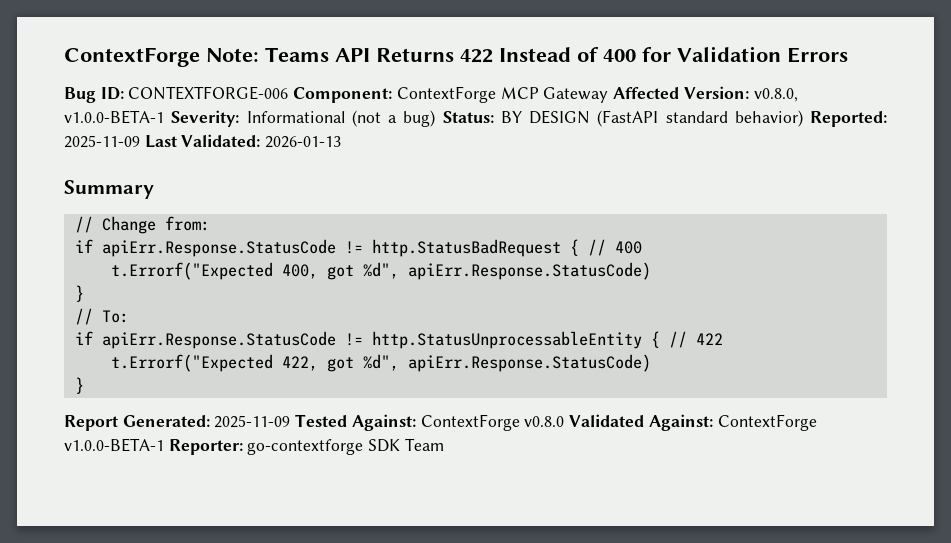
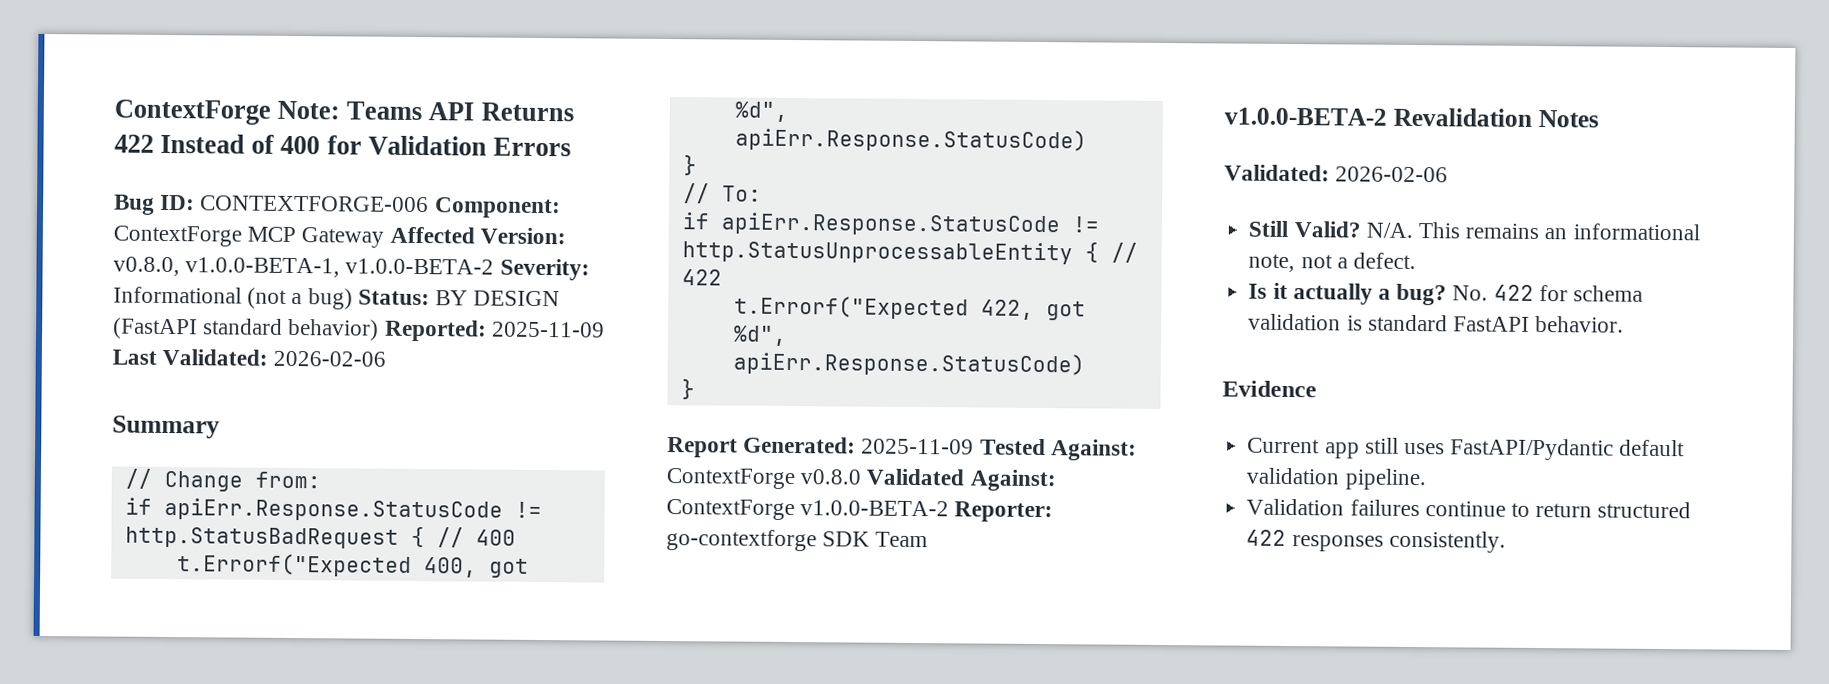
- Bug ID: CONTEXTFORGE-006 Component: ContextForge MCP Gateway Affected Version: v0.8.0, v1.0.0-BETA-1 Severity: Informational (not a bug) Status: BY DESIGN (FastAPI standard behavior) Reported: 2025-11-09 Last Validated: 2026-01-13
+ Bug ID: CONTEXTFORGE-006 Component: ContextForge MCP Gateway Affected Version: v0.8.0, v1.0.0-BETA-1, v1.0.0-BETA-2 Severity: Informational (not a bug) Status: BY DESIGN (FastAPI standard behavior) Reported: 2025-11-09 Last Validated: 2026-02-06
- Report Generated: 2025-11-09 Tested Against: ContextForge v0.8.0 Validated Against: ContextForge v1.0.0-BETA-1 Reporter: go-contextforge SDK Team
+ Report Generated: 2025-11-09 Tested Against: ContextForge v0.8.0 Validated Against: ContextForge v1.0.0-BETA-2 Reporter: go-contextforge SDK Team
+ v1.0.0-BETA-2 Revalidation Notes
+ Validated: 2026-02-06
+ Still Valid? N/A. This remains an informational note, not a defect.
+ Is it actually a bug? No. 422 for schema validation is standard FastAPI behavior.
+ Evidence
+ Current app still uses FastAPI/Pydantic default validation pipeline.
+ Validation failures continue to return structured 422 responses consistently.

